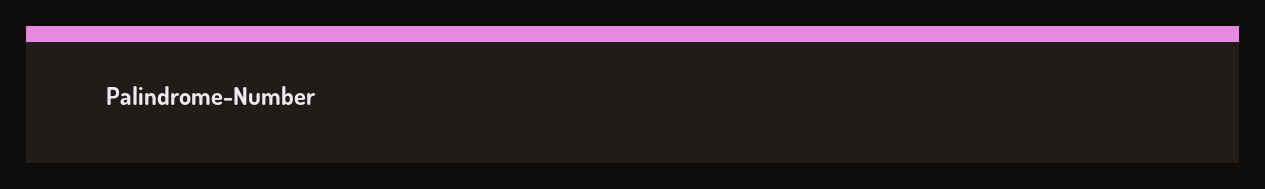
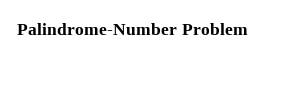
- Palindrome-Number
+ Palindrome-Number Problem

